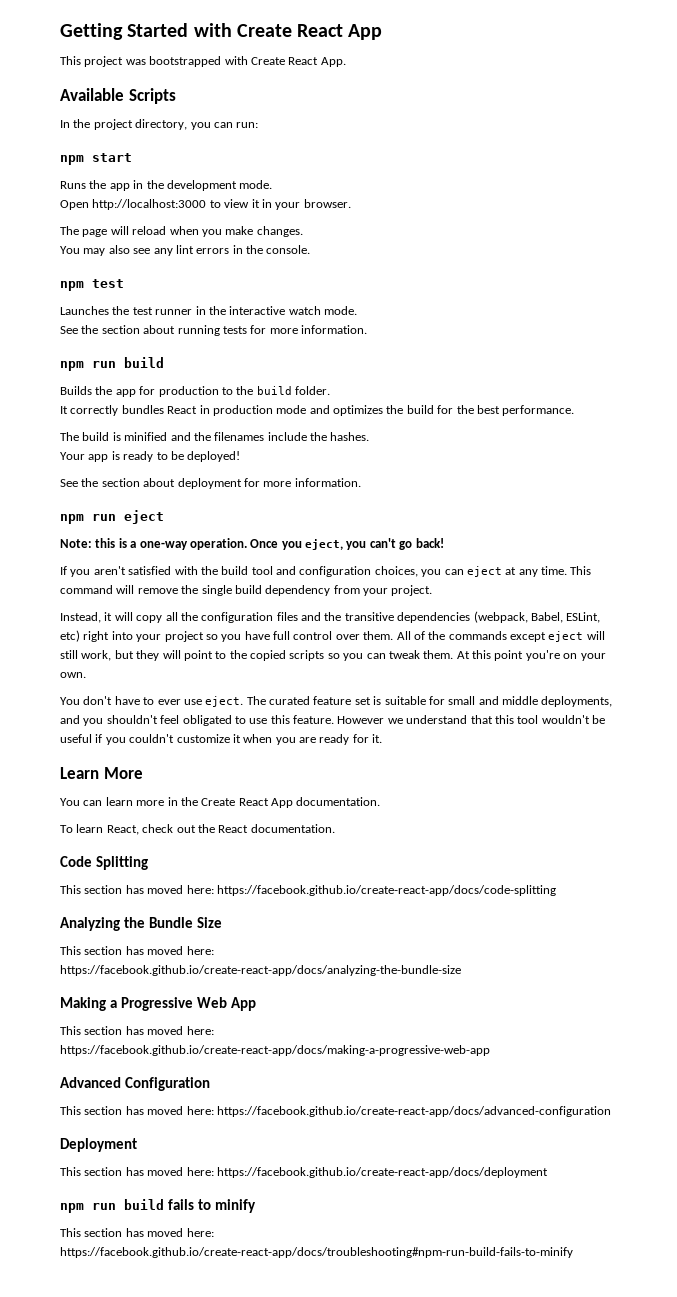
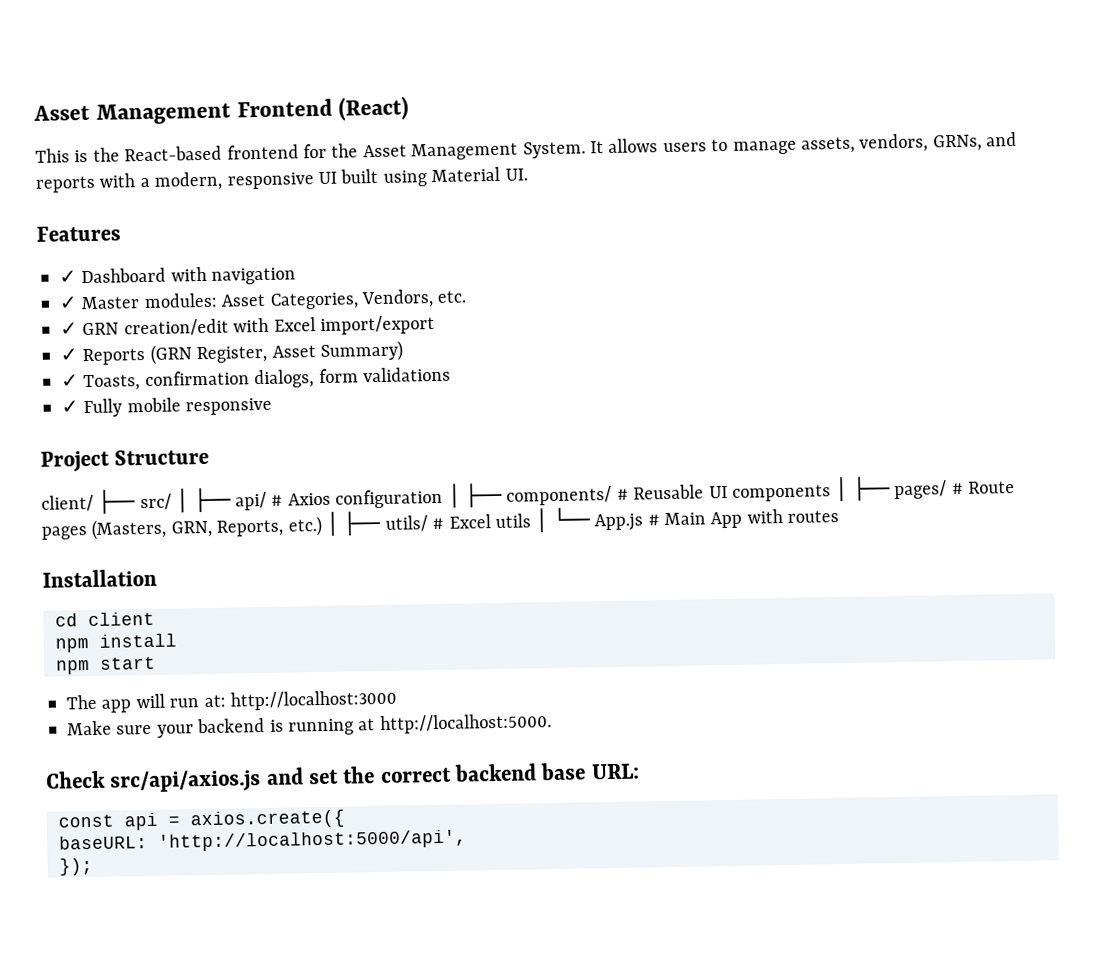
- Getting Started with Create React App
- This project was bootstrapped with Create React App.
- Available Scripts
- In the project directory, you can run:
+ Asset Management Frontend (React)
+ This is the React-based frontend for the Asset Management System. It allows users to manage assets, vendors, GRNs, and reports with a modern, responsive UI built using Material UI.
+ Features
+ ✓ Dashboard with navigation
+ ✓ Master modules: Asset Categories, Vendors, etc.
+ ✓ GRN creation/edit with Excel import/export
+ ✓ Reports (GRN Register, Asset Summary)
+ ✓ Toasts, confirmation dialogs, form validations
+ ✓ Fully mobile responsive
+ Project Structure
+ client/ ├── src/ │ ├── api/ # Axios configuration │ ├── components/ # Reusable UI components │ ├── pages/ # Route pages (Masters, GRN, Reports, etc.) │ ├── utils/ # Excel utils │ └── App.js # Main App with routes
+ Installation
+ cd client
+ npm install
  npm start
- Runs the app in the development mode.
- Open http://localhost:3000 to view it in your browser.
- The page will reload when you make changes.
- You may also see any lint errors in the console.
- npm test
- Launches the test runner in the interactive watch mode.
- See the section about running tests for more information.
- npm run build
- Builds the app for production to the build folder.
- It correctly bundles React in production mode and optimizes the build for the best performance.
- The build is minified and the filenames include the hashes.
- Your app is ready to be deployed!
- See the section about deployment for more information.
- npm run eject
- Note: this is a one-way operation. Once you eject, you can't go back!
- If you aren't satisfied with the build tool and configuration choices, you can eject at any time. This command will remove the single build dependency from your project.
- Instead, it will copy all the configuration files and the transitive dependencies (webpack, Babel, ESLint, etc) right into your project so you have full control over them. All of the commands except eject will still work, but they will point to the copied scripts so you can tweak them. At this point you're on your own.
- You don't have to ever use eject. The curated feature set is suitable for small and middle deployments, and you shouldn't feel obligated to use this feature. However we understand that this tool wouldn't be useful if you couldn't customize it when you are ready for it.
- Learn More
- You can learn more in the Create React App documentation.
- To learn React, check out the React documentation.
- Code Splitting
- This section has moved here: https://facebook.github.io/create-react-app/docs/code-splitting
- Analyzing the Bundle Size
- This section has moved here: https://facebook.github.io/create-react-app/docs/analyzing-the-bundle-size
- Making a Progressive Web App
- This section has moved here: https://facebook.github.io/create-react-app/docs/making-a-progressive-web-app
- Advanced Configuration
- This section has moved here: https://facebook.github.io/create-react-app/docs/advanced-configuration
- Deployment
- This section has moved here: https://facebook.github.io/create-react-app/docs/deployment
- npm run build fails to minify
- This section has moved here: https://facebook.github.io/create-react-app/docs/troubleshooting#npm-run-build-fails-to-minify
+ The app will run at: http://localhost:3000
+ Make sure your backend is running at http://localhost:5000.
+ Check src/api/axios.js and set the correct backend base URL:
+ const api = axios.create({
+ baseURL: 'http://localhost:5000/api',
+ });

